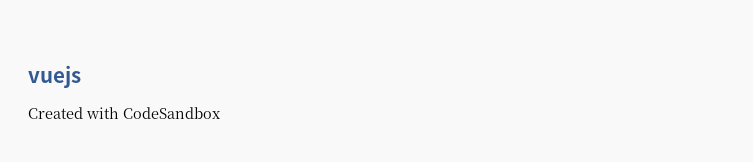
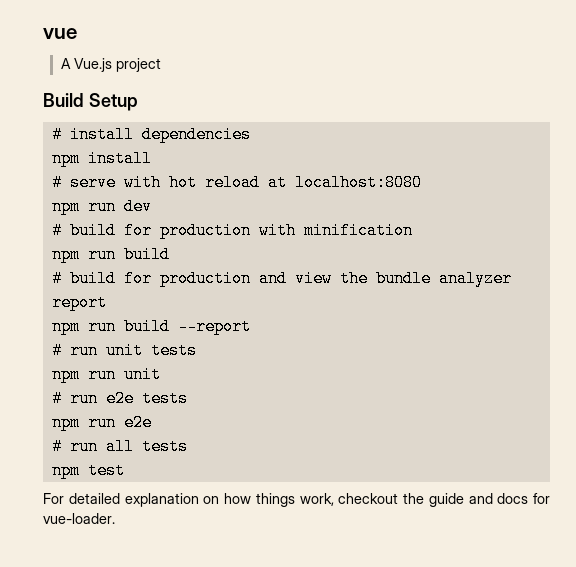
- vuejs
- Created with CodeSandbox
+ vue
+ A Vue.js project
+ Build Setup
+ # install dependencies
+ npm install
+ # serve with hot reload at localhost:8080
+ npm run dev
+ # build for production with minification
+ npm run build
+ # build for production and view the bundle analyzer report
+ npm run build --report
+ # run unit tests
+ npm run unit
+ # run e2e tests
+ npm run e2e
+ # run all tests
+ npm test
+ For detailed explanation on how things work, checkout the guide and docs for vue-loader.

